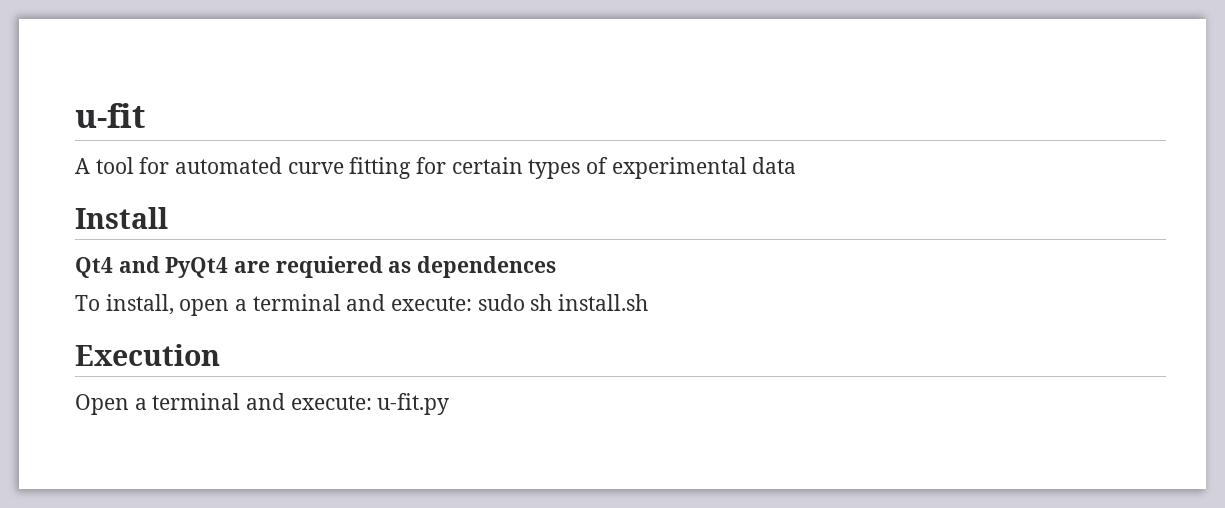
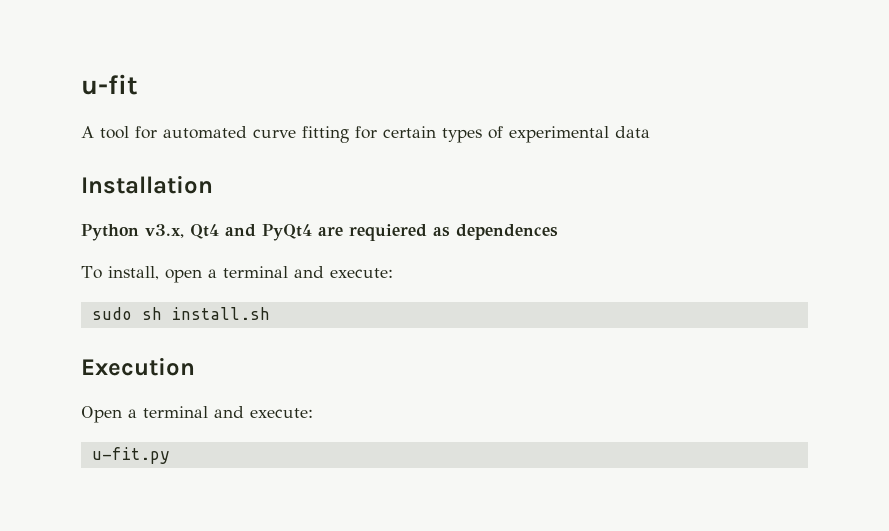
- Install
- Qt4 and PyQt4 are requiered as dependences
+ Installation
+ Python v3.x, Qt4 and PyQt4 are requiered as dependences
- To install, open a terminal and execute: sudo sh install.sh
+ To install, open a terminal and execute:
+ sudo sh install.sh
- Open a terminal and execute: u-fit.py
+ Open a terminal and execute:
+ u-fit.py

